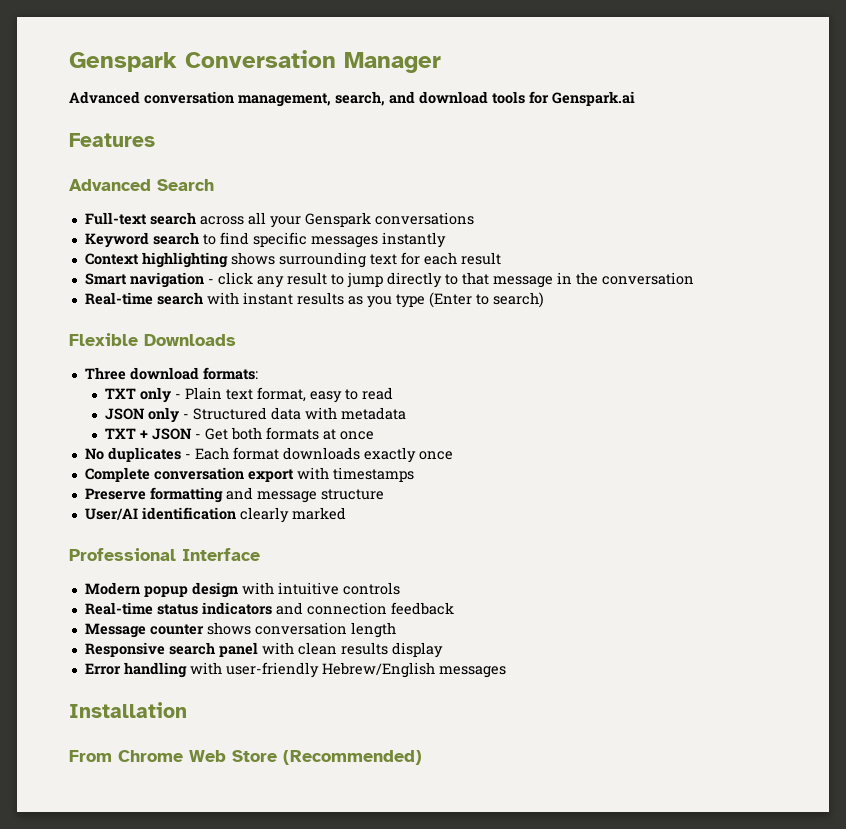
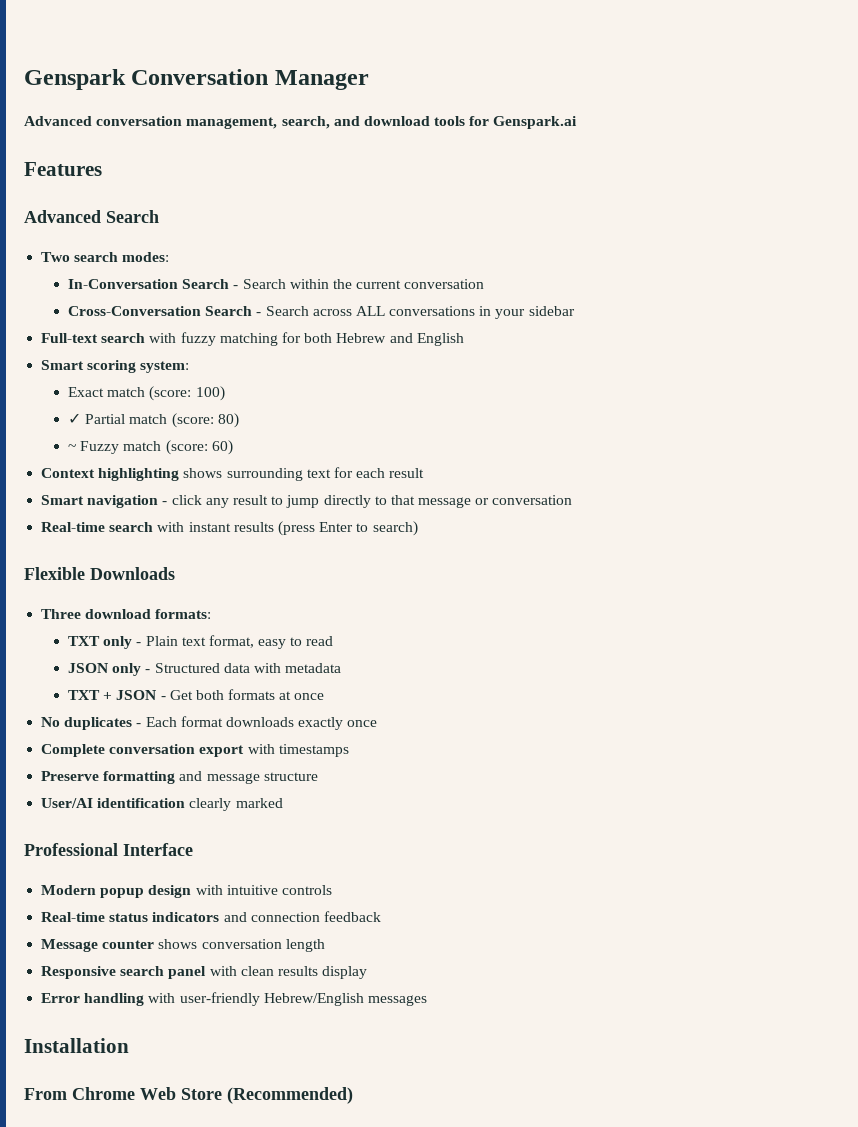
- Full-text search across all your Genspark conversations
- Keyword search to find specific messages instantly
+ Two search modes:
+ In-Conversation Search - Search within the current conversation
+ Cross-Conversation Search - Search across ALL conversations in your sidebar
+ Full-text search with fuzzy matching for both Hebrew and English
+ Smart scoring system:
+ Exact match (score: 100)
+ ✓ Partial match (score: 80)
+ ~ Fuzzy match (score: 60)
- Smart navigation - click any result to jump directly to that message in the conversation
+ Smart navigation - click any result to jump directly to that message or conversation
- Real-time search with instant results as you type (Enter to search)
+ Real-time search with instant results (press Enter to search)

